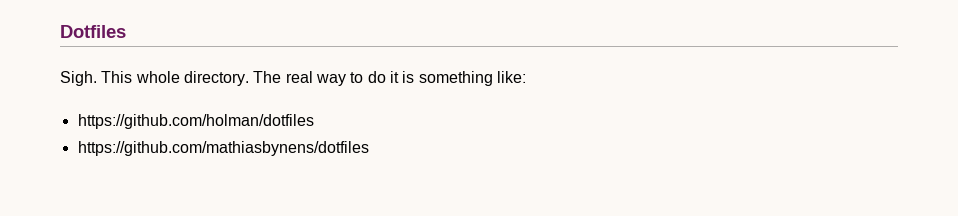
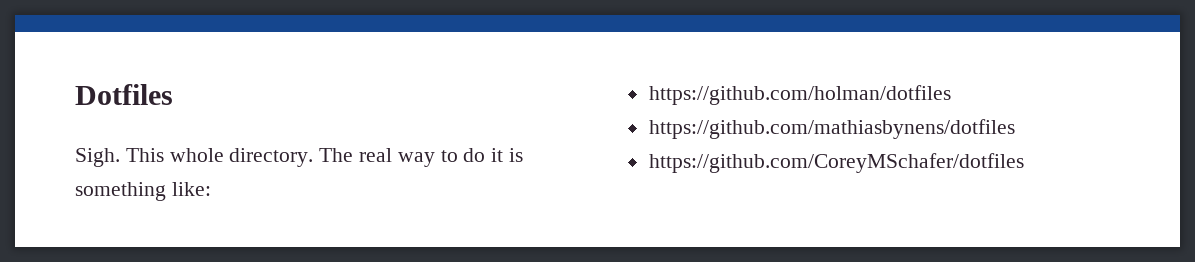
+ https://github.com/CoreyMSchafer/dotfiles

